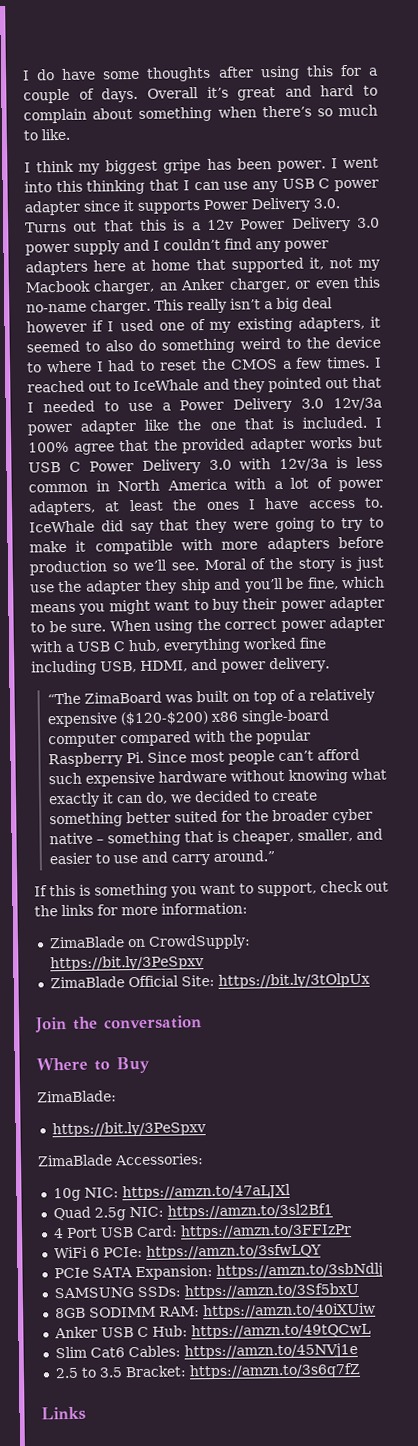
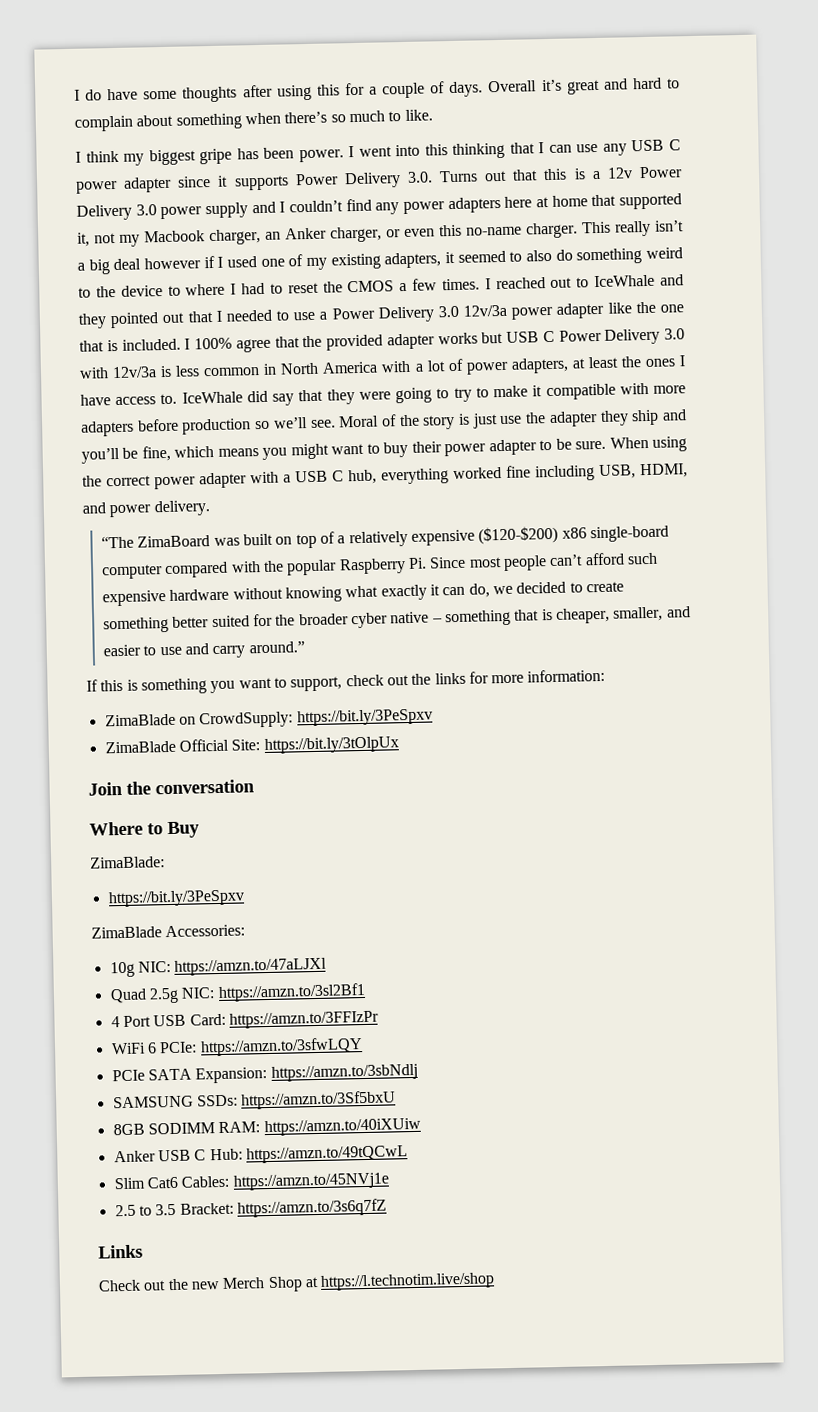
+ Check out the new Merch Shop at https://l.technotim.live/shop

